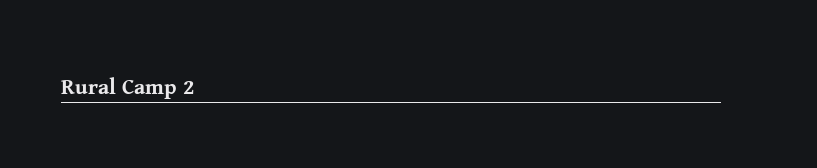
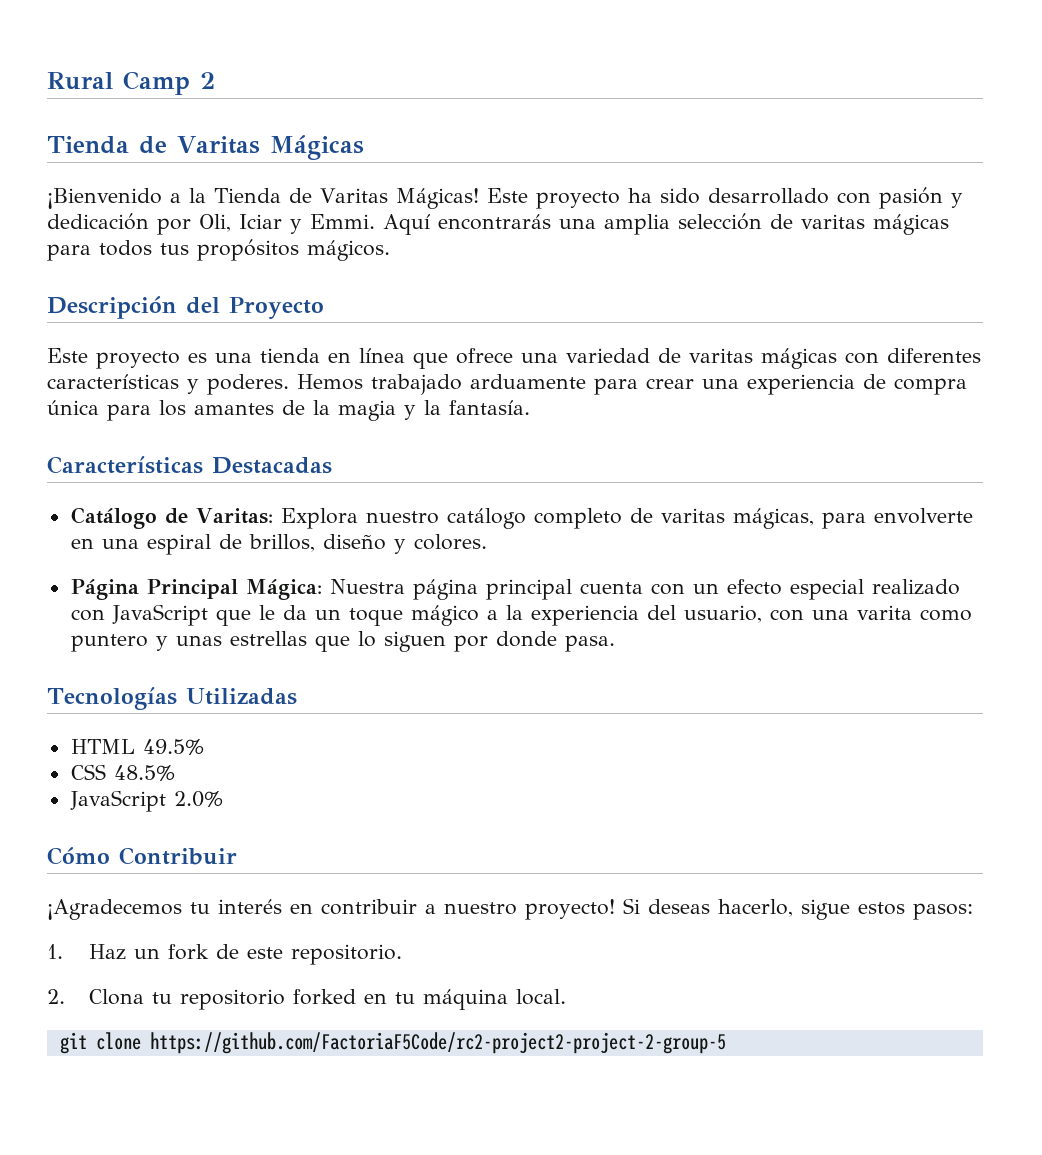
+ Tienda de Varitas Mágicas
+ ¡Bienvenido a la Tienda de Varitas Mágicas! Este proyecto ha sido desarrollado con pasión y dedicación por Oli, Iciar y Emmi. Aquí encontrarás una amplia selección de varitas mágicas para todos tus propósitos mágicos.
+ Descripción del Proyecto
+ Este proyecto es una tienda en línea que ofrece una variedad de varitas mágicas con diferentes características y poderes. Hemos trabajado arduamente para crear una experiencia de compra única para los amantes de la magia y la fantasía.
+ Características Destacadas
+ Catálogo de Varitas: Explora nuestro catálogo completo de varitas mágicas, para envolverte en una espiral de brillos, diseño y colores.
+ Página Principal Mágica: Nuestra página principal cuenta con un efecto especial realizado con JavaScript que le da un toque mágico a la experiencia del usuario, con una varita como puntero y unas estrellas que lo siguen por donde pasa.
+ Tecnologías Utilizadas
+ HTML 49.5%
+ CSS 48.5%
+ JavaScript 2.0%
+ Cómo Contribuir
+ ¡Agradecemos tu interés en contribuir a nuestro proyecto! Si deseas hacerlo, sigue estos pasos:
+ 1. Haz un fork de este repositorio.
+ 2. Clona tu repositorio forked en tu máquina local.
+ git clone https://github.com/FactoriaF5Code/rc2-project2-project-2-group-5

